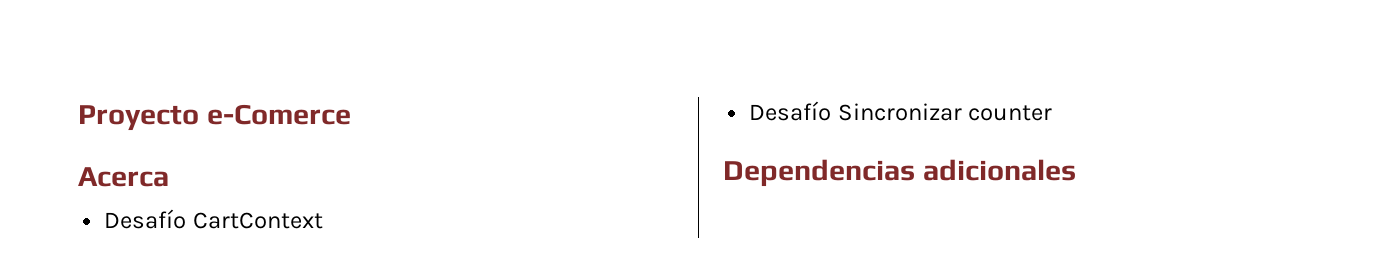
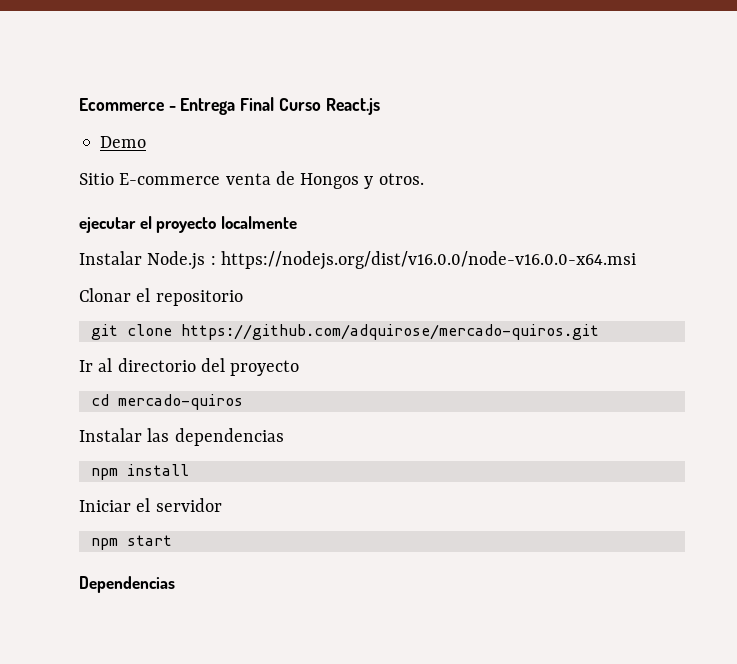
- Proyecto e-Comerce
- Acerca
- Desafío CartContext
- Desafío Sincronizar counter
+ Ecommerce - Entrega Final Curso React.js
+ Demo
+ Sitio E-commerce venta de Hongos y otros.
+ ejecutar el proyecto localmente
+ Instalar Node.js : https://nodejs.org/dist/v16.0.0/node-v16.0.0-x64.msi
+ Clonar el repositorio
+ git clone https://github.com/adquirose/mercado-quiros.git
+ Ir al directorio del proyecto
+ cd mercado-quiros
+ Instalar las dependencias
+ npm install
+ Iniciar el servidor
+ npm start
- Dependencias adicionales
+ Dependencias

